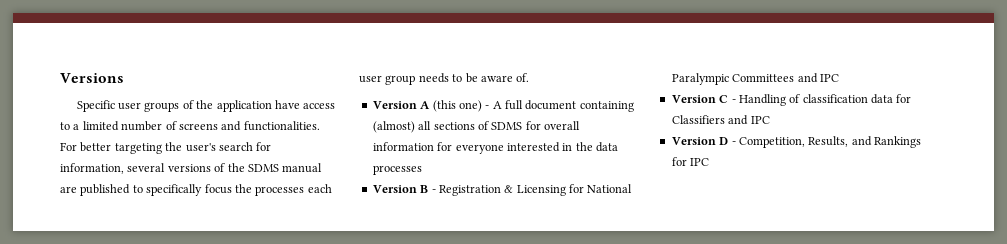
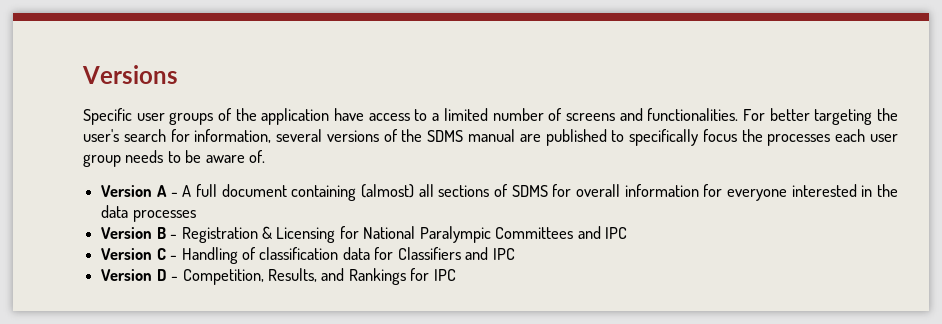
- Version A (this one) - A full document containing (almost) all sections of SDMS for overall information for everyone interested in the data processes
+ Version A - A full document containing (almost) all sections of SDMS for overall information for everyone interested in the data processes

